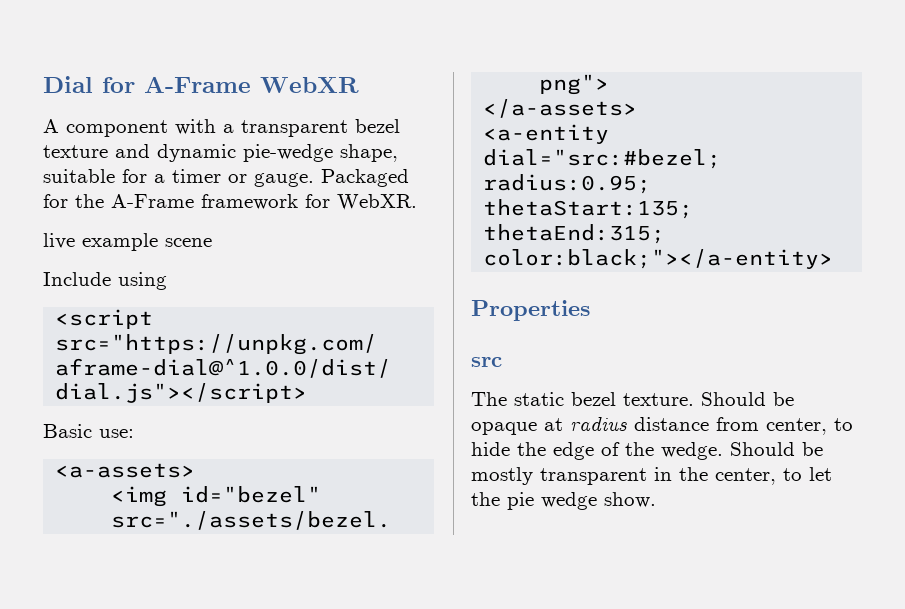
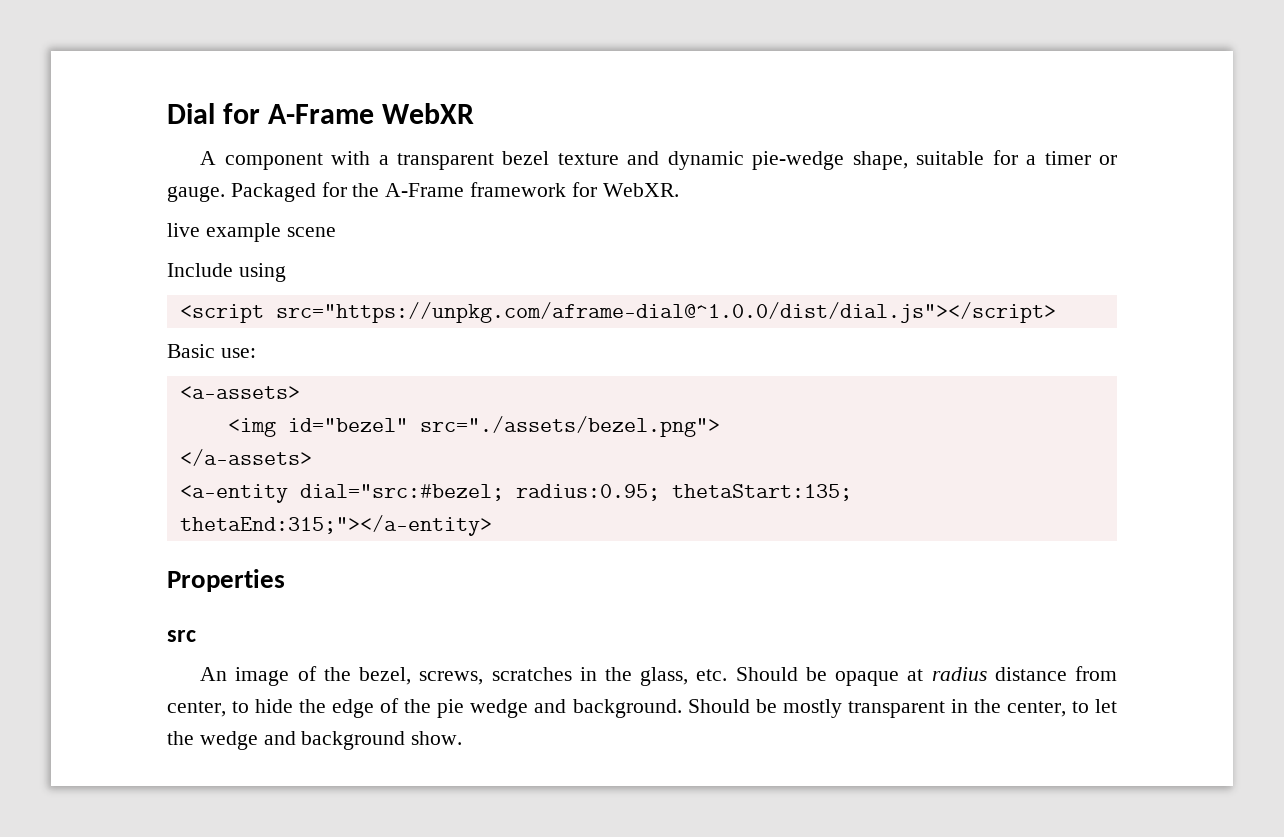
- <a-entity dial="src:#bezel; radius:0.95; thetaStart:135; thetaEnd:315; color:black;"></a-entity>
+ <a-entity dial="src:#bezel; radius:0.95; thetaStart:135; thetaEnd:315;"></a-entity>
- The static bezel texture. Should be opaque at radius distance from center, to hide the edge of the wedge.
+ An image of the bezel, screws, scratches in the glass, etc. Should be opaque at radius distance from center, to hide the edge of the pie wedge and background.
- Should be mostly transparent in the center, to let the pie wedge show.
+ Should be mostly transparent in the center, to let the wedge and background show.

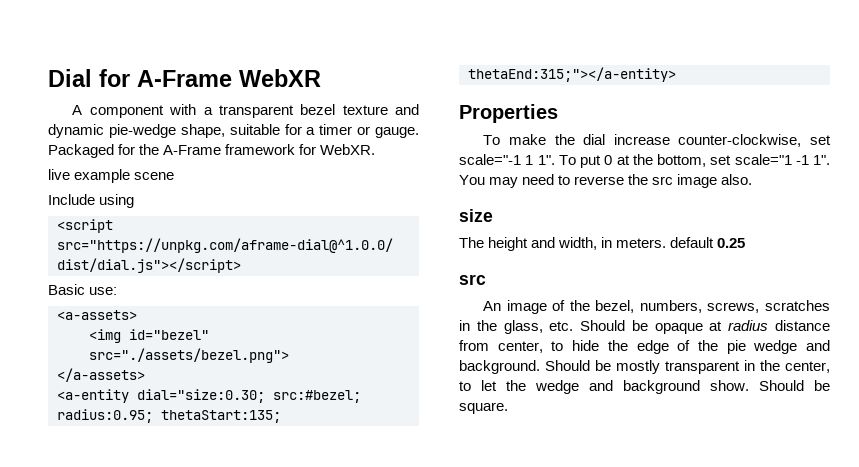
- <a-entity dial="src:#bezel; radius:0.95; thetaStart:135; thetaEnd:315;"></a-entity>
+ <a-entity dial="size:0.30; src:#bezel; radius:0.95; thetaStart:135; thetaEnd:315;"></a-entity>
+ To make the dial increase counter-clockwise, set scale="-1 1 1". To put 0 at the bottom, set scale="1 -1 1". You may need to reverse the src image also.
+ size
+ The height and width, in meters. default 0.25
- An image of the bezel, screws, scratches in the glass, etc. Should be opaque at radius distance from center, to hide the edge of the pie wedge and background.
+ An image of the bezel, numbers, screws, scratches in the glass, etc. Should be opaque at radius distance from center, to hide the edge of the pie wedge and background.
+ Should be square.

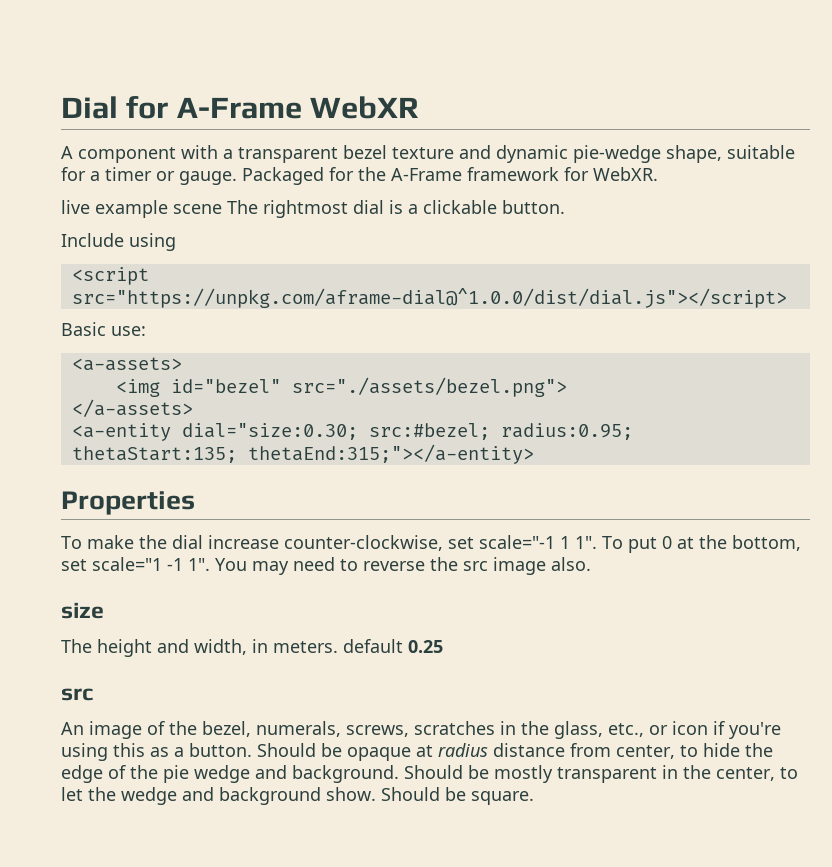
- live example scene
+ live example scene The rightmost dial is a clickable button.
- An image of the bezel, numbers, screws, scratches in the glass, etc. Should be opaque at radius distance from center, to hide the edge of the pie wedge and background.
+ An image of the bezel, numerals, screws, scratches in the glass, etc., or icon if you're using this as a button. Should be opaque at radius distance from center, to hide the edge of the pie wedge and background.

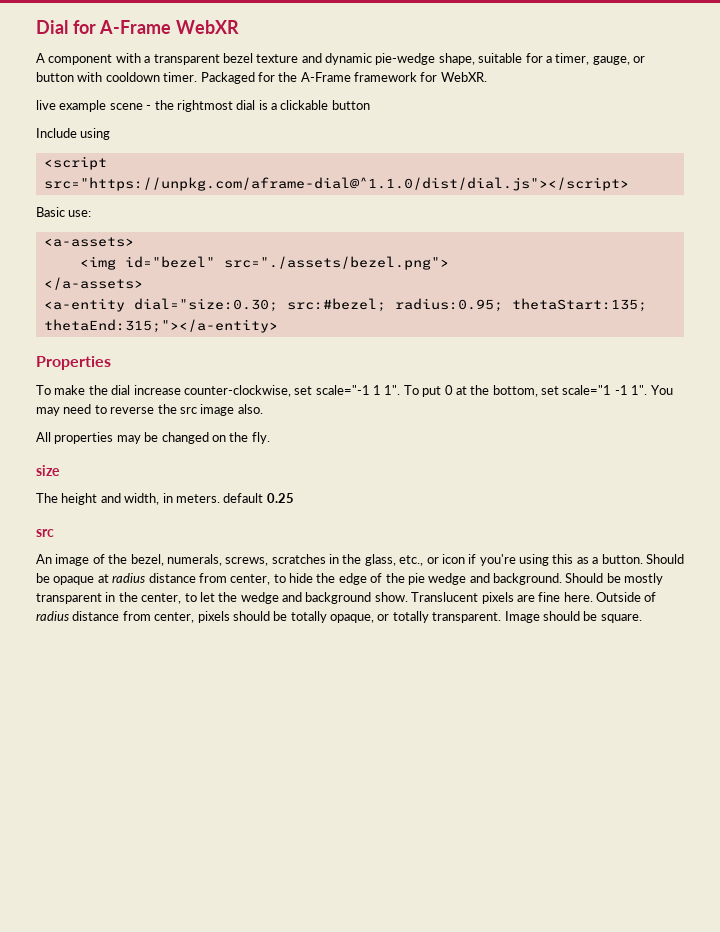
- A component with a transparent bezel texture and dynamic pie-wedge shape, suitable for a timer or gauge.
+ A component with a transparent bezel texture and dynamic pie-wedge shape, suitable for a timer, gauge, or button with cooldown timer.
- live example scene The rightmost dial is a clickable button.
+ live example scene - the rightmost dial is a clickable button
- <script src="https://unpkg.com/aframe-dial@^1.0.0/dist/dial.js"></script>
+ <script src="https://unpkg.com/aframe-dial@^1.1.0/dist/dial.js"></script>
+ All properties may be changed on the fly.
- Should be square.
+ Translucent pixels are fine here. Outside of radius distance from center, pixels should be totally opaque, or totally transparent. Image should be square.

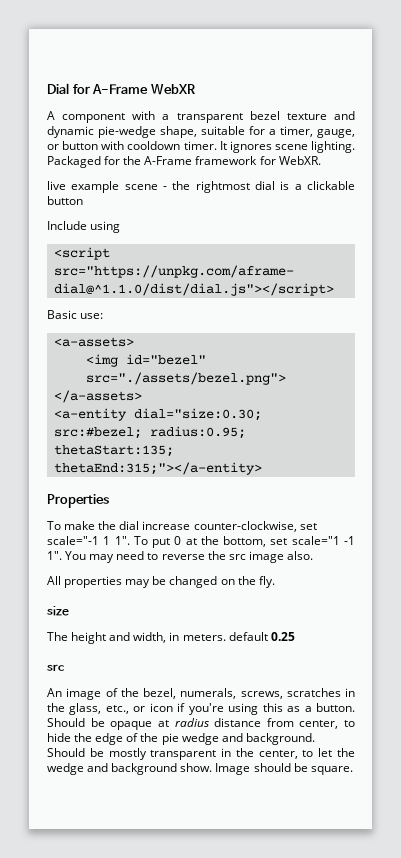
+ It ignores scene lighting.
- Translucent pixels are fine here. Outside of radius distance from center, pixels should be totally opaque, or totally transparent.

